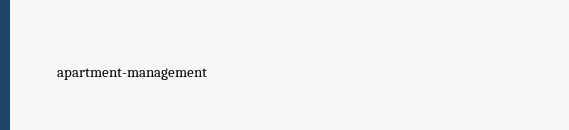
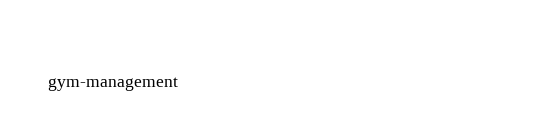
- apartment-management
+ gym-management

